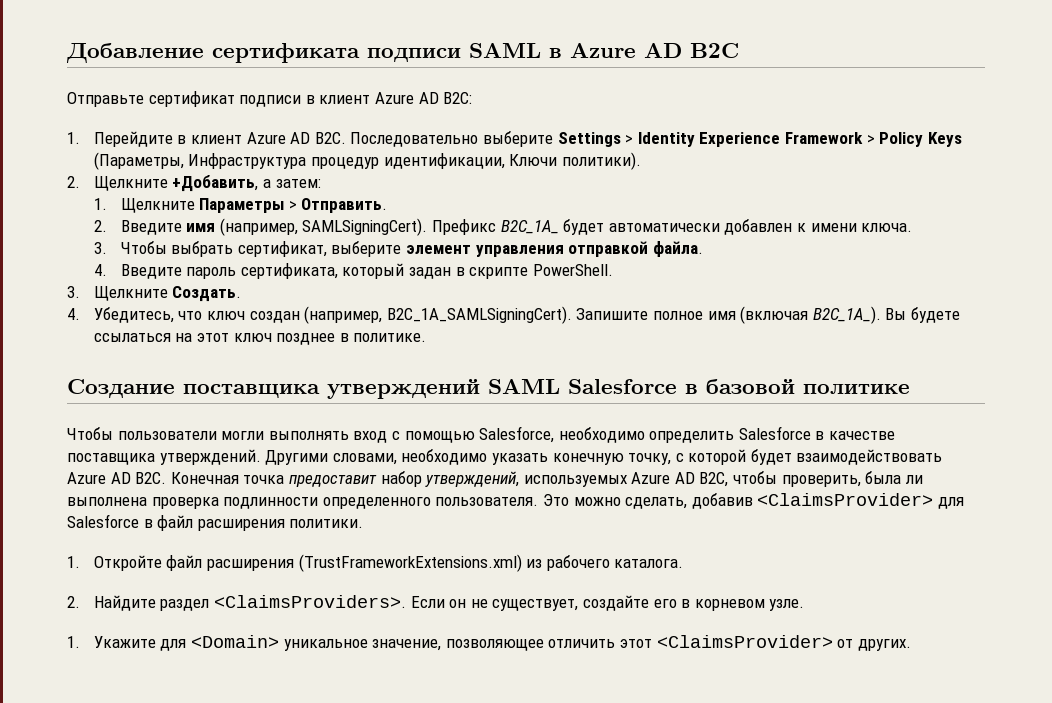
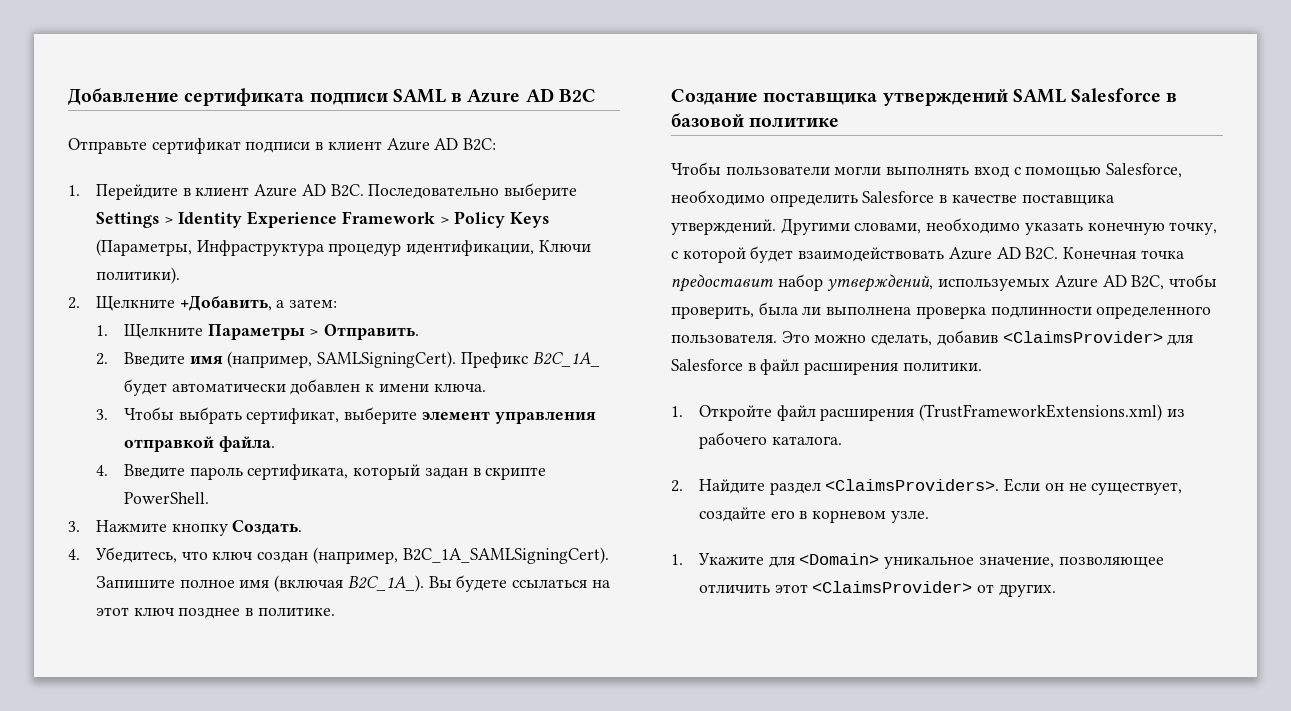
- 3. Щелкните Создать.
+ 3. Нажмите кнопку Создать.

